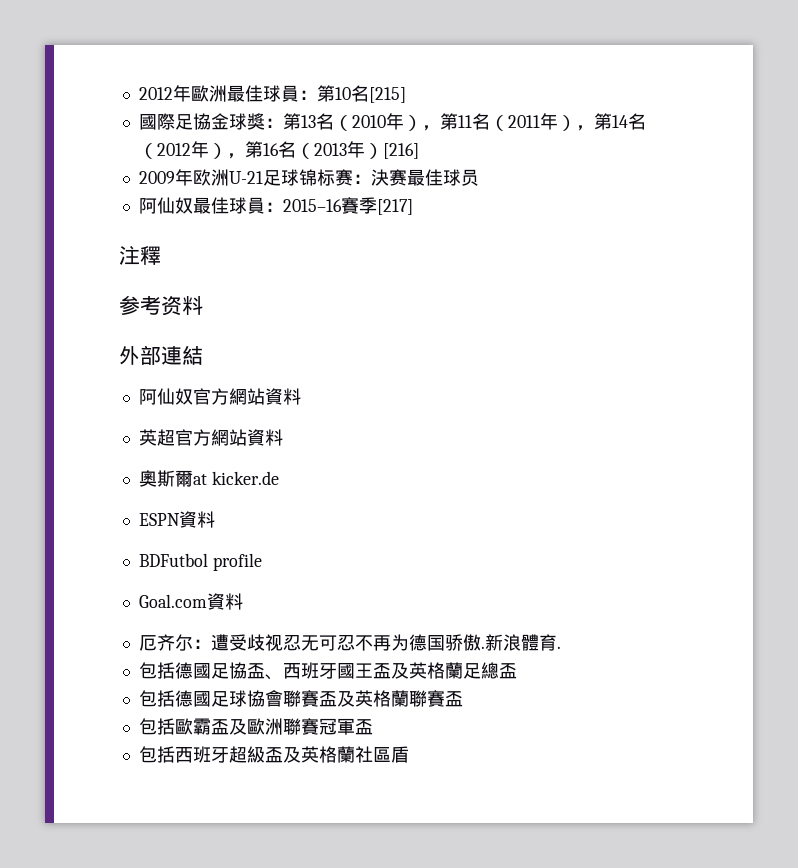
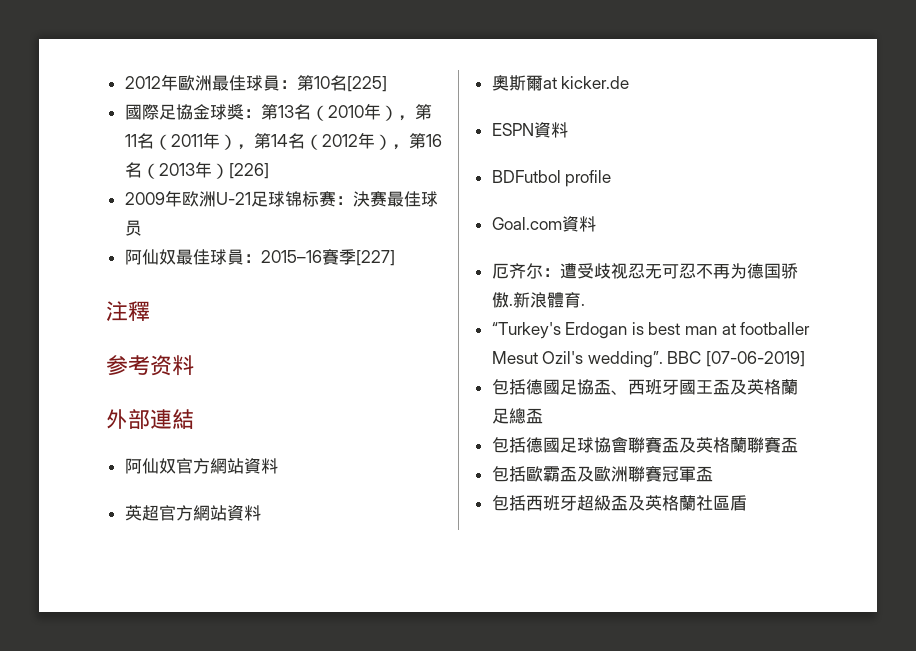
- 2012年歐洲最佳球員：第10名[215]
+ 2012年歐洲最佳球員：第10名[225]
- 國際足協金球獎：第13名（2010年），第11名（2011年），第14名（2012年），第16名（2013年）[216]
+ 國際足協金球獎：第13名（2010年），第11名（2011年），第14名（2012年），第16名（2013年）[226]
- 阿仙奴最佳球員：2015–16賽季[217]
+ 阿仙奴最佳球員：2015–16賽季[227]
+ “Turkey's Erdogan is best man at footballer Mesut Ozil's wedding”. BBC [07-06-2019]

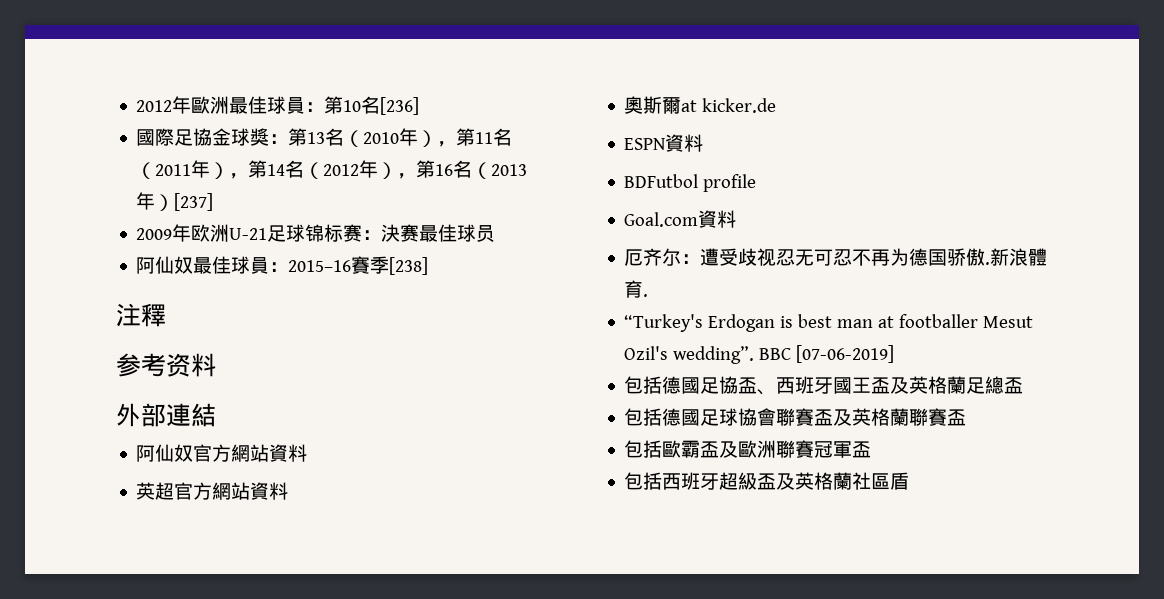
- 2012年歐洲最佳球員：第10名[225]
+ 2012年歐洲最佳球員：第10名[236]
- 國際足協金球獎：第13名（2010年），第11名（2011年），第14名（2012年），第16名（2013年）[226]
+ 國際足協金球獎：第13名（2010年），第11名（2011年），第14名（2012年），第16名（2013年）[237]
- 阿仙奴最佳球員：2015–16賽季[227]
+ 阿仙奴最佳球員：2015–16賽季[238]

